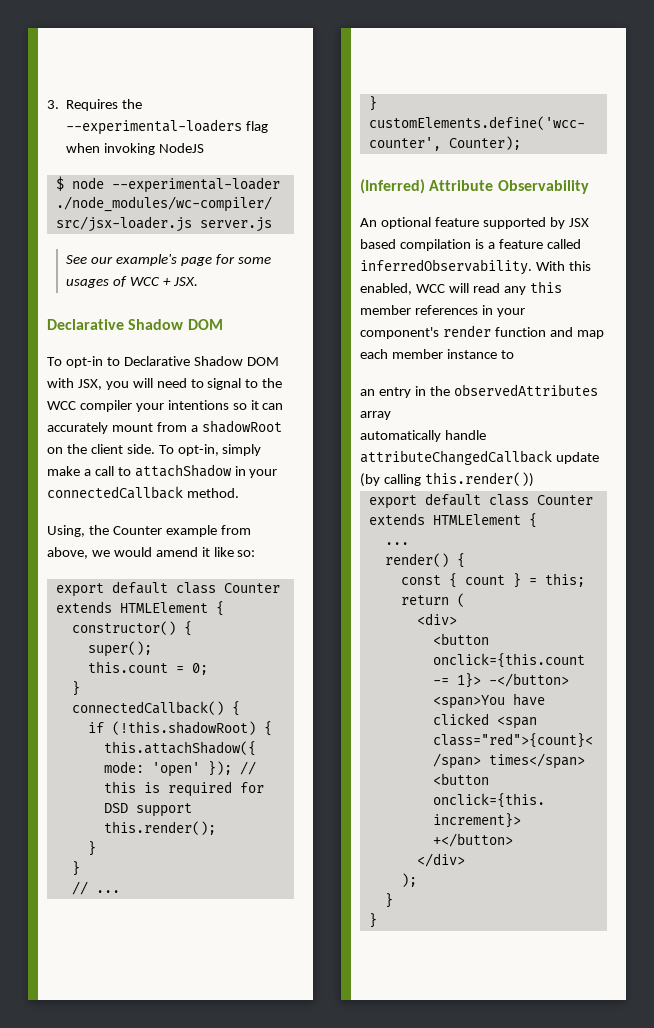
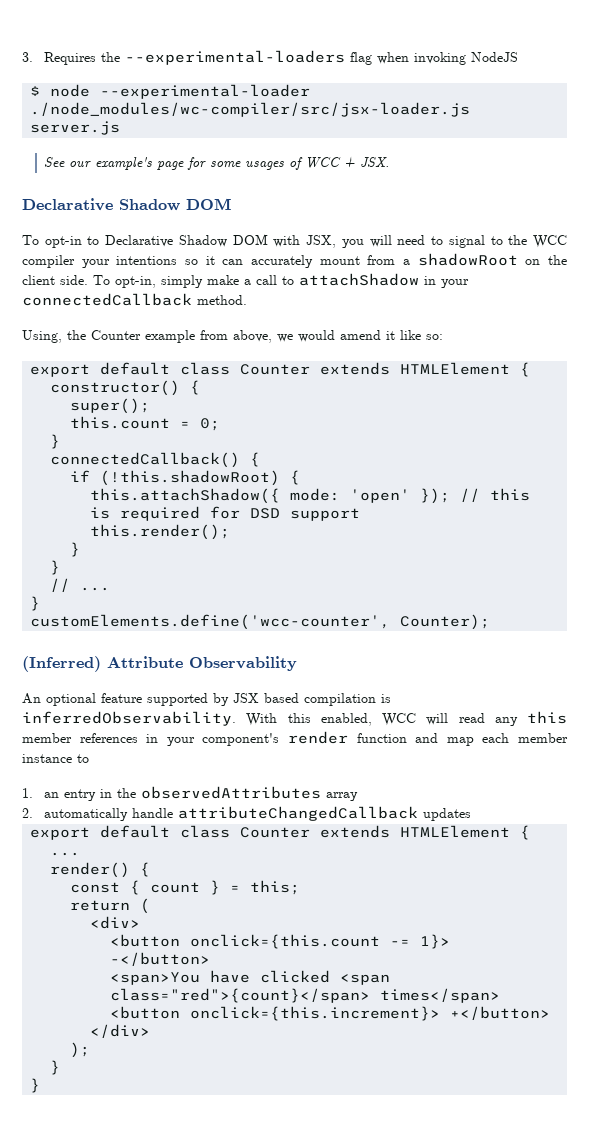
- An optional feature supported by JSX based compilation is a feature called inferredObservability.
+ An optional feature supported by JSX based compilation is inferredObservability.
- an entry in the observedAttributes array
+ 1. an entry in the observedAttributes array
- automatically handle attributeChangedCallback update (by calling this.render())
+ 2. automatically handle attributeChangedCallback updates

